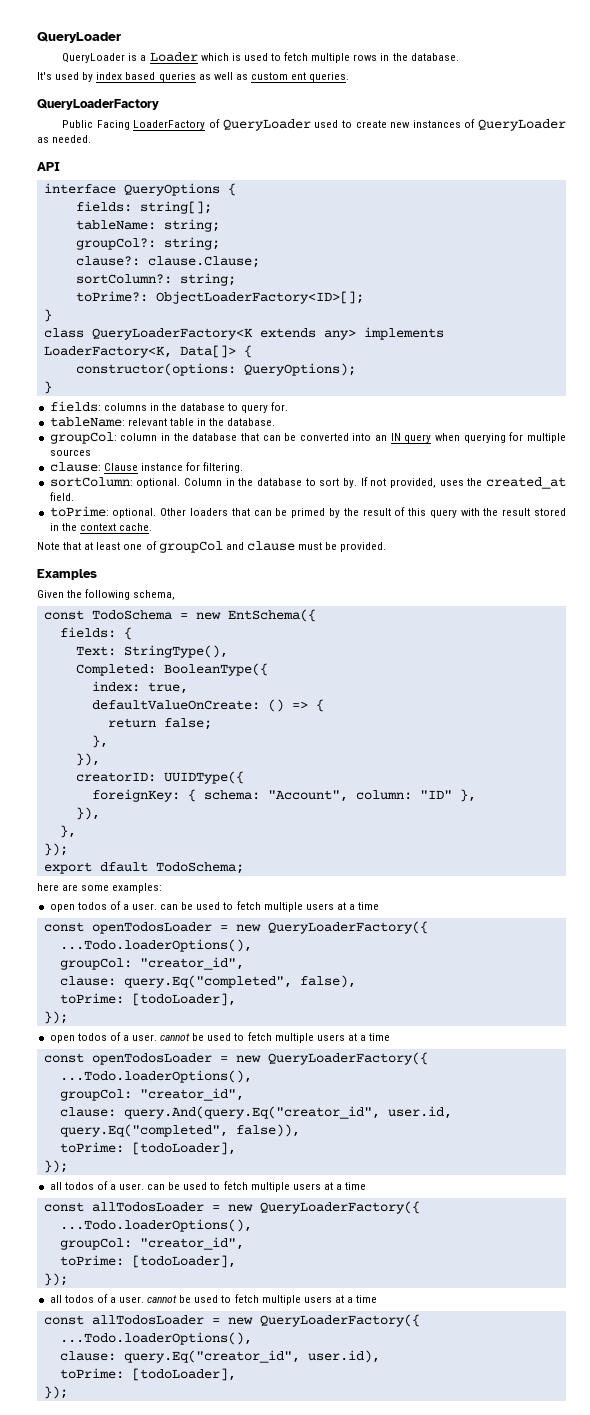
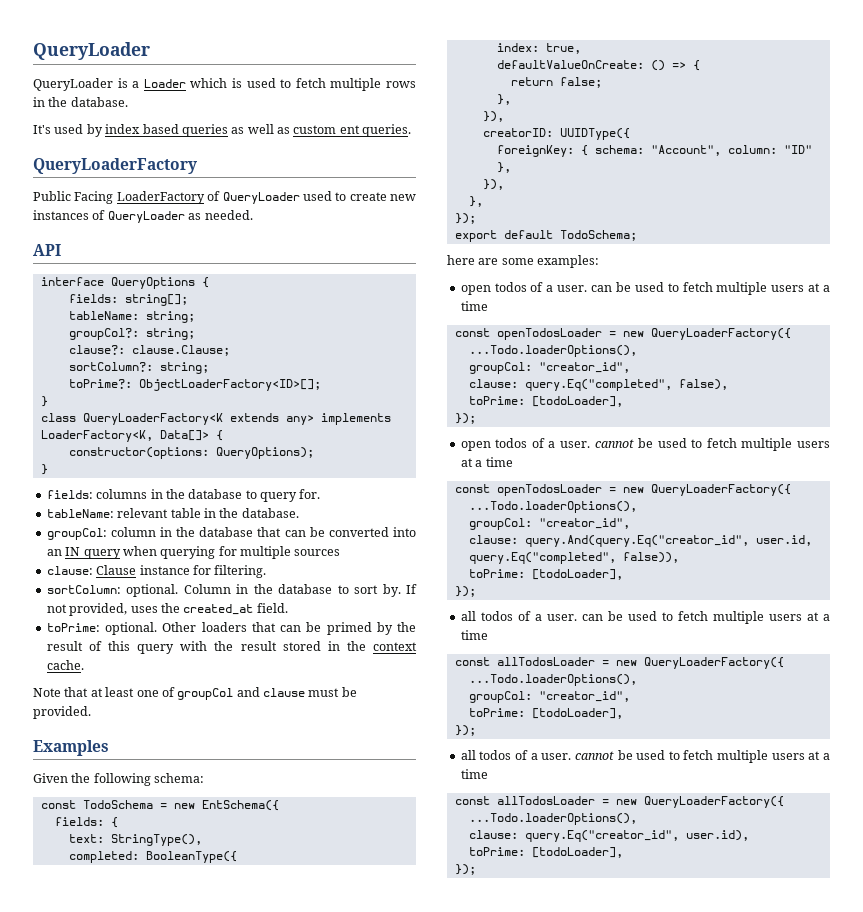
- Given the following schema,
+ Given the following schema:
- Text: StringType(),
+ text: StringType(),
- Completed: BooleanType({
+ completed: BooleanType({
- export dfault TodoSchema;
+ export default TodoSchema;

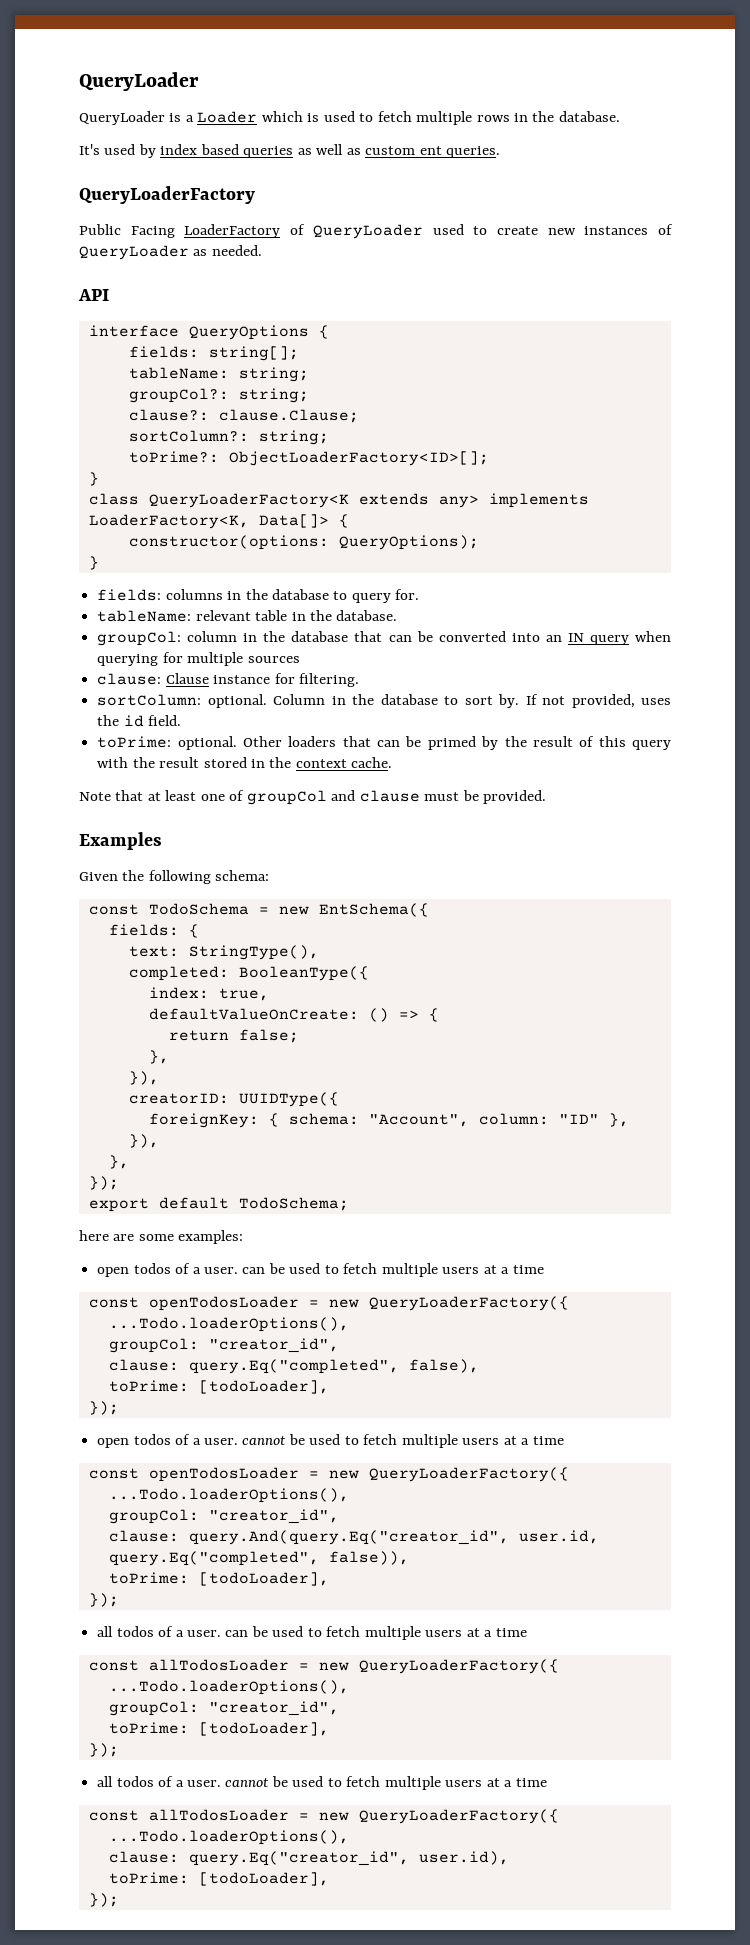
- If not provided, uses the created_at field.
+ If not provided, uses the id field.

